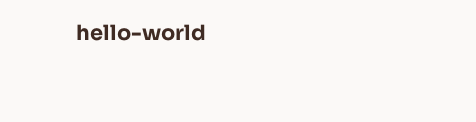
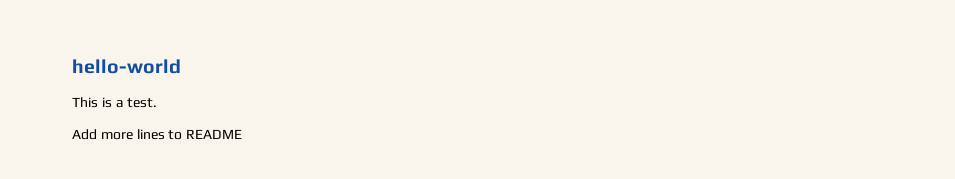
+ This is a test.
+ Add more lines to README

